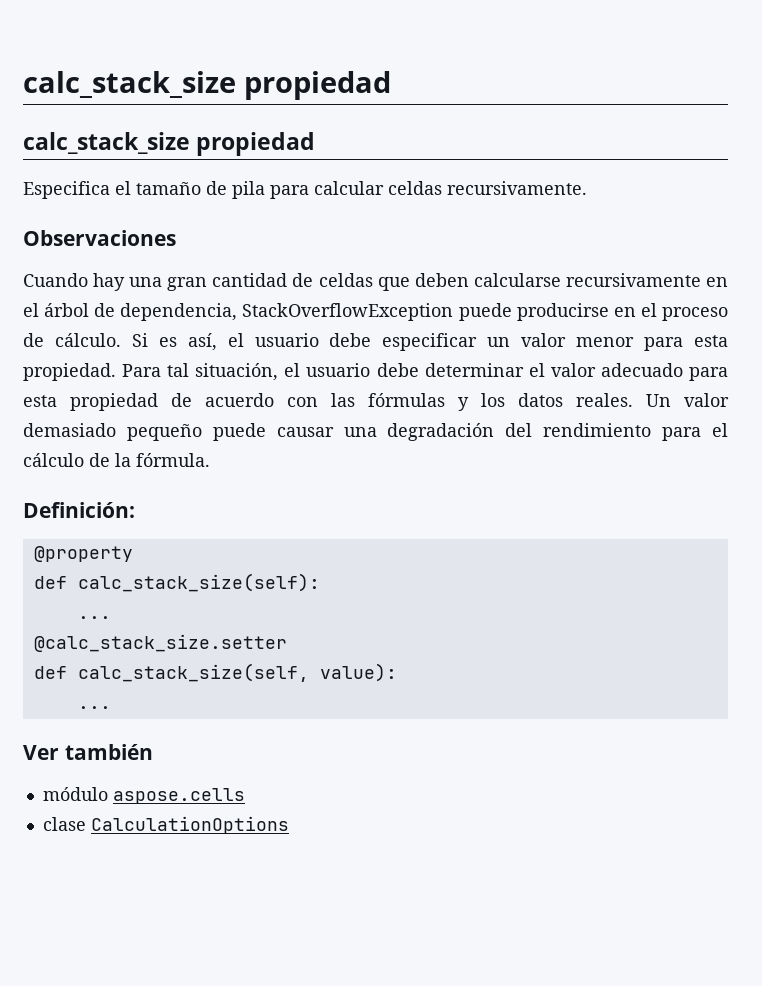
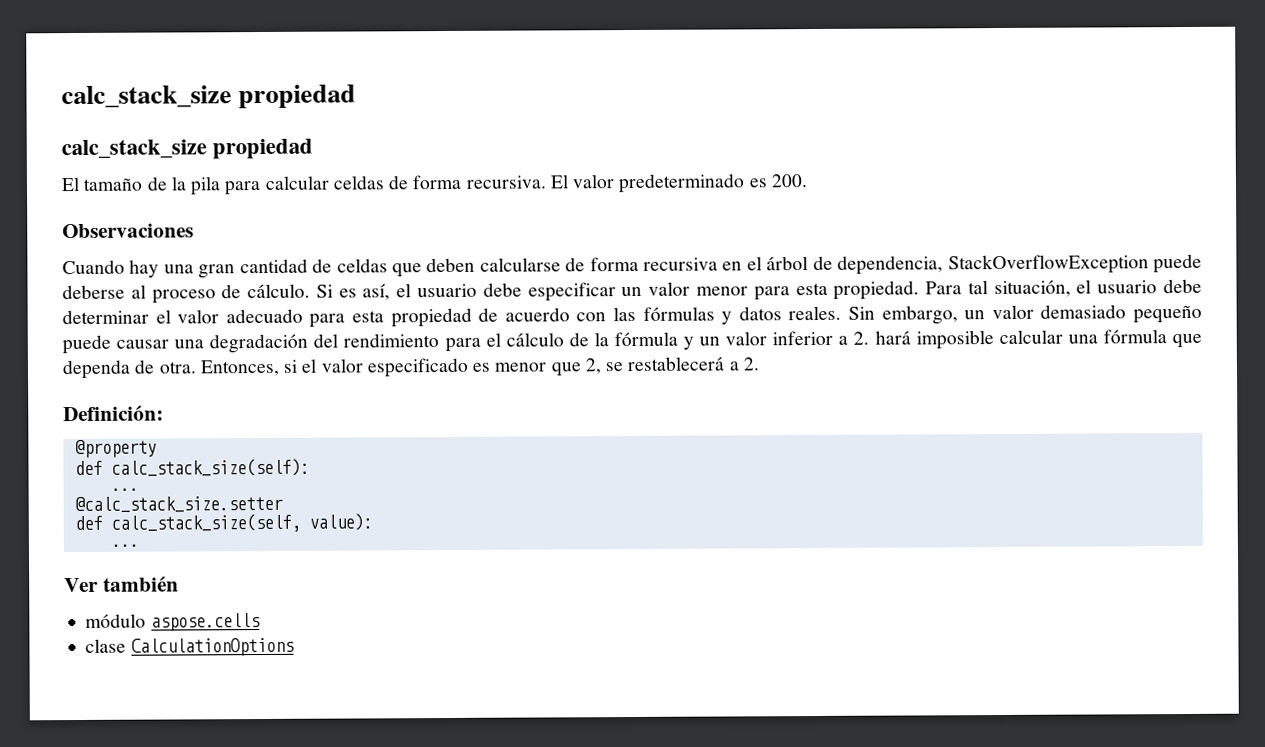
- Especifica el tamaño de pila para calcular celdas recursivamente.
+ El tamaño de la pila para calcular celdas de forma recursiva. El valor predeterminado es 200.
- Cuando hay una gran cantidad de celdas que deben calcularse recursivamente en el árbol de dependencia, StackOverflowException puede producirse en el proceso de cálculo.
+ Cuando hay una gran cantidad de celdas que deben calcularse de forma recursiva en el árbol de dependencia, StackOverflowException puede deberse al proceso de cálculo.
- Para tal situación, el usuario debe determinar el valor adecuado para esta propiedad de acuerdo con las fórmulas y los datos reales.
+ Para tal situación, el usuario debe determinar el valor adecuado para esta propiedad de acuerdo con las fórmulas y datos reales.
- Un valor demasiado pequeño puede causar una degradación del rendimiento para el cálculo de la fórmula.
+ Sin embargo, un valor demasiado pequeño puede causar una degradación del rendimiento para el cálculo de la fórmula y un valor inferior a 2. hará imposible calcular una fórmula que dependa de otra. Entonces, si el valor especificado es menor que 2, se restablecerá a 2.

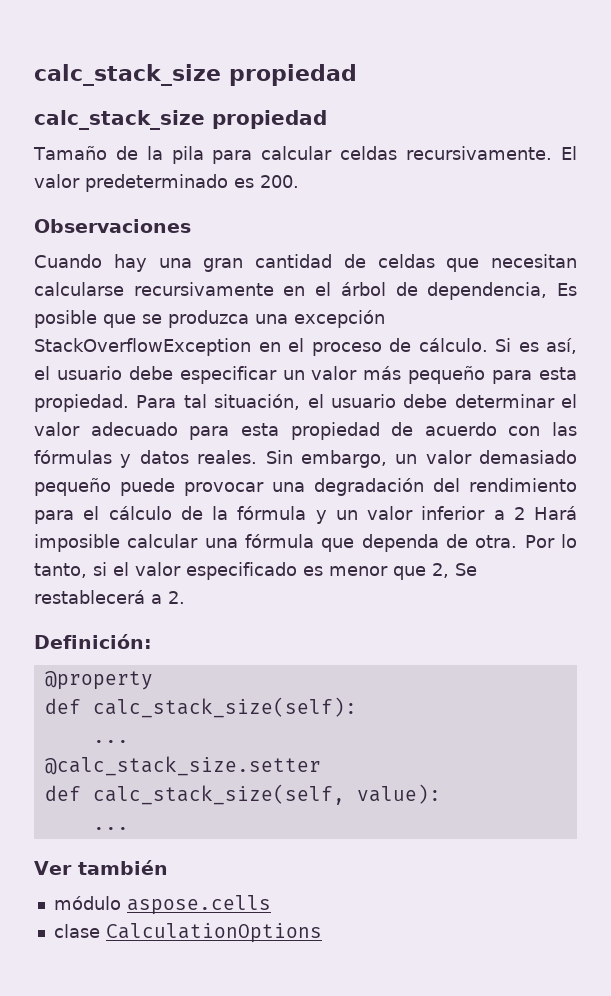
- El tamaño de la pila para calcular celdas de forma recursiva.
+ Tamaño de la pila para calcular celdas recursivamente.
- Cuando hay una gran cantidad de celdas que deben calcularse de forma recursiva en el árbol de dependencia, StackOverflowException puede deberse al proceso de cálculo.
+ Cuando hay una gran cantidad de celdas que necesitan calcularse recursivamente en el árbol de dependencia, Es posible que se produzca una excepción StackOverflowException en el proceso de cálculo.
- Si es así, el usuario debe especificar un valor menor para esta propiedad.
+ Si es así, el usuario debe especificar un valor más pequeño para esta propiedad.
- Sin embargo, un valor demasiado pequeño puede causar una degradación del rendimiento para el cálculo de la fórmula y un valor inferior a 2. hará imposible calcular una fórmula que dependa de otra.
+ Sin embargo, un valor demasiado pequeño puede provocar una degradación del rendimiento para el cálculo de la fórmula y un valor inferior a 2 Hará imposible calcular una fórmula que dependa de otra.
- Entonces, si el valor especificado es menor que 2, se restablecerá a 2.
+ Por lo tanto, si el valor especificado es menor que 2, Se restablecerá a 2.

